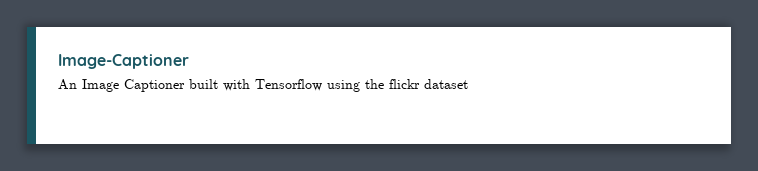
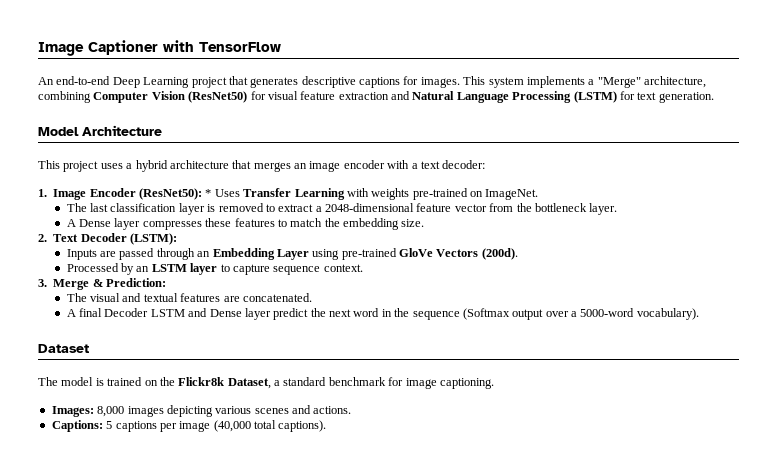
- Image-Captioner
- An Image Captioner built with Tensorflow using the flickr dataset
+ Image Captioner with TensorFlow
+ An end-to-end Deep Learning project that generates descriptive captions for images. This system implements a "Merge" architecture, combining Computer Vision (ResNet50) for visual feature extraction and Natural Language Processing (LSTM) for text generation.
+ Model Architecture
+ This project uses a hybrid architecture that merges an image encoder with a text decoder:
+ 1. Image Encoder (ResNet50): * Uses Transfer Learning with weights pre-trained on ImageNet.
+ The last classification layer is removed to extract a 2048-dimensional feature vector from the bottleneck layer.
+ A Dense layer compresses these features to match the embedding size.
+ 2. Text Decoder (LSTM):
+ Inputs are passed through an Embedding Layer using pre-trained GloVe Vectors (200d).
+ Processed by an LSTM layer to capture sequence context.
+ 3. Merge & Prediction:
+ The visual and textual features are concatenated.
+ A final Decoder LSTM and Dense layer predict the next word in the sequence (Softmax output over a 5000-word vocabulary).
+ Dataset
+ The model is trained on the Flickr8k Dataset, a standard benchmark for image captioning.
+ Images: 8,000 images depicting various scenes and actions.
+ Captions: 5 captions per image (40,000 total captions).

